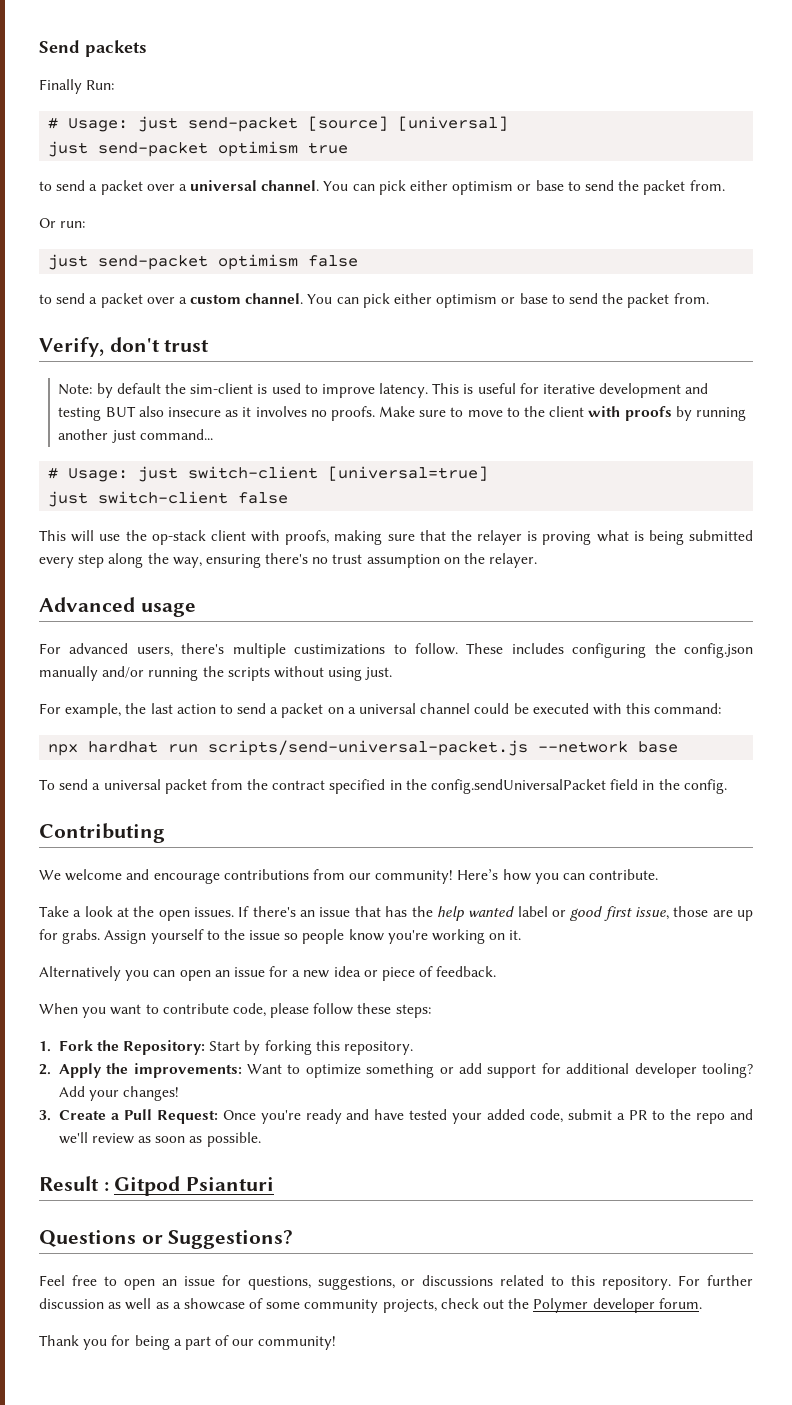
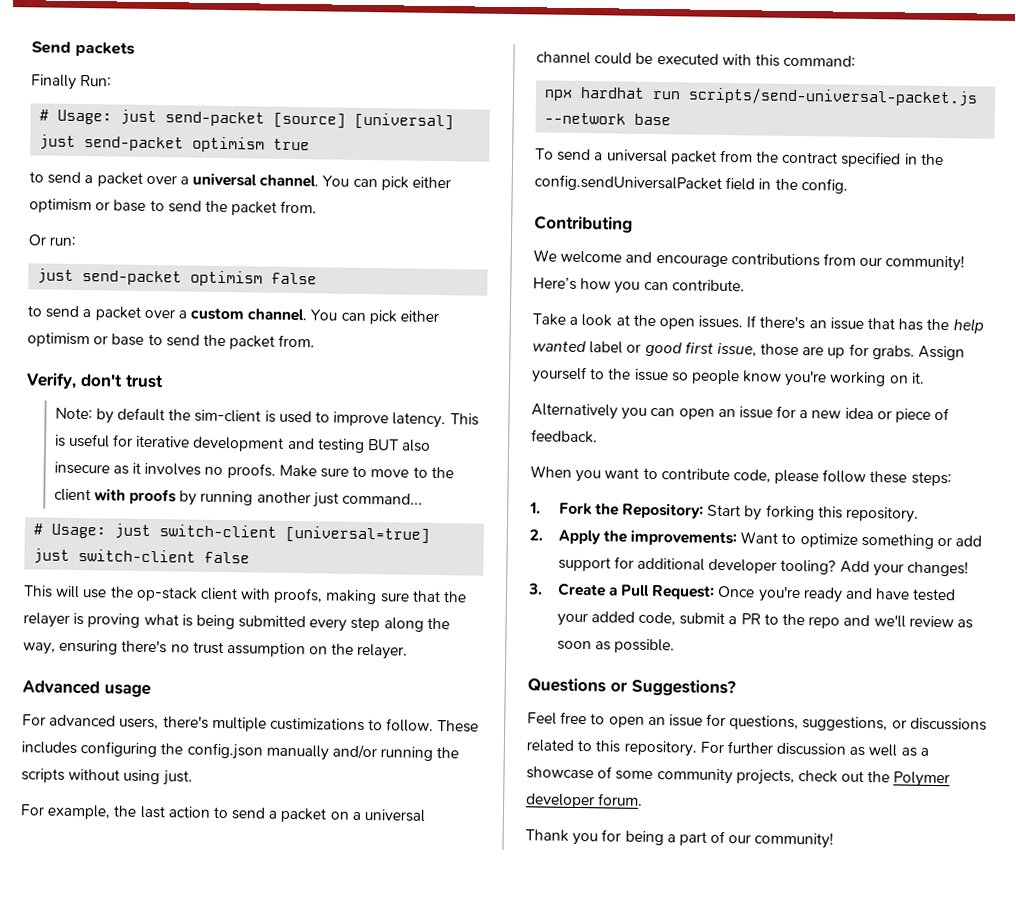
- Result : Gitpod Psianturi

